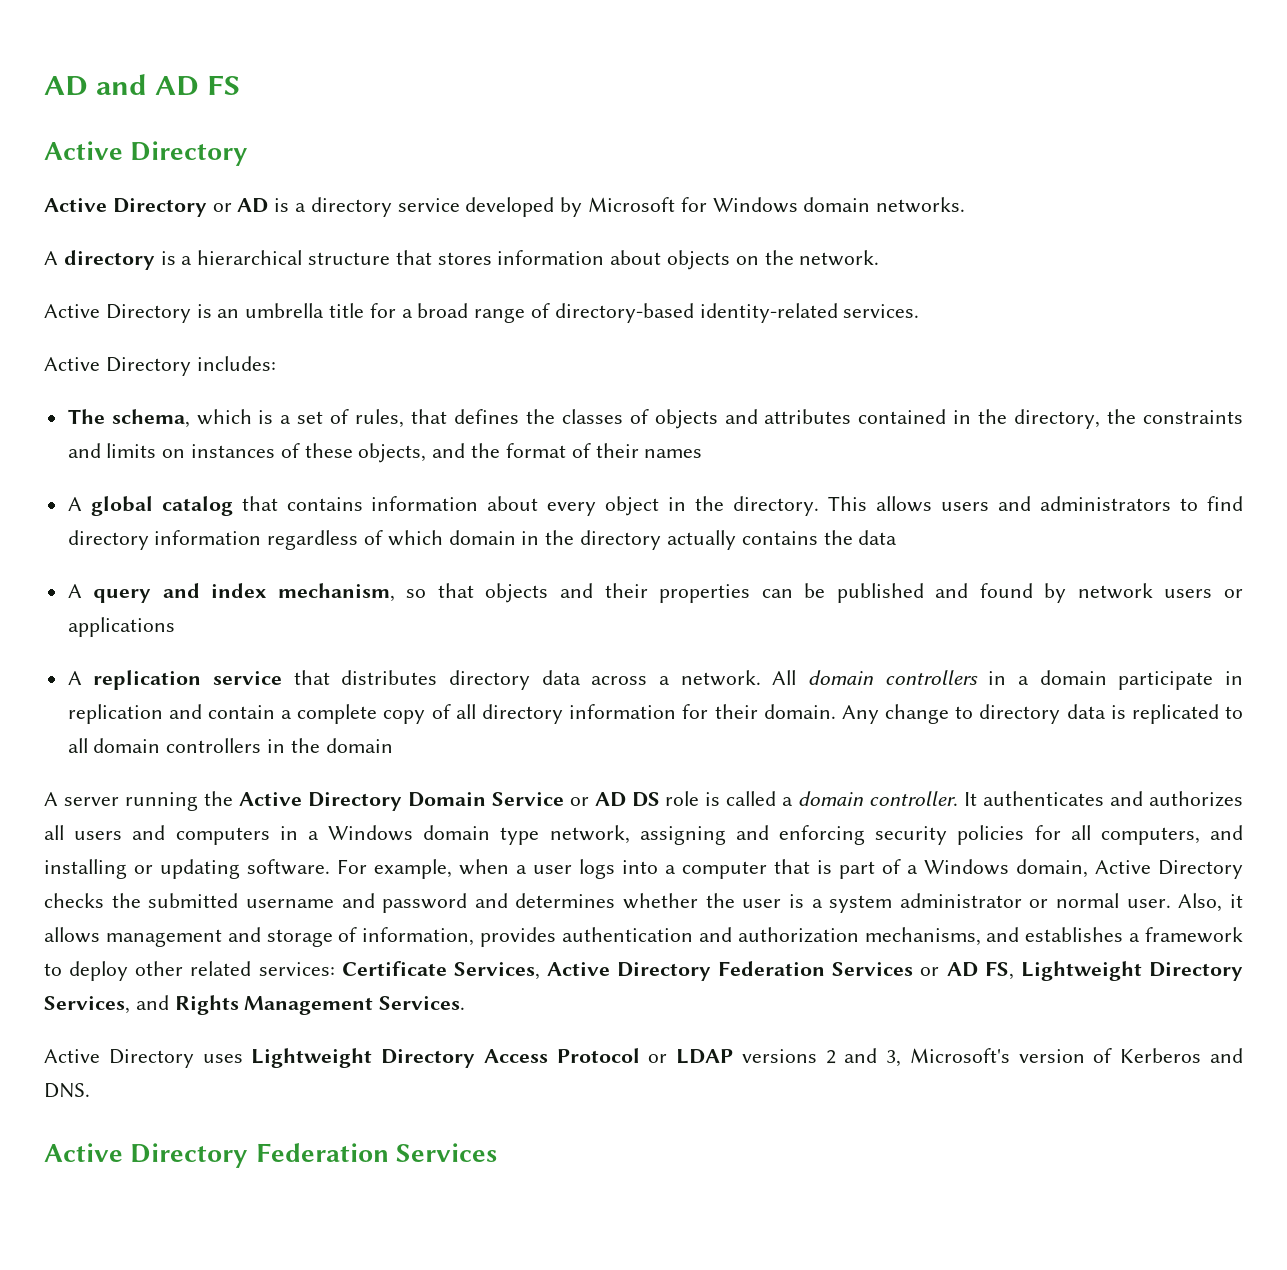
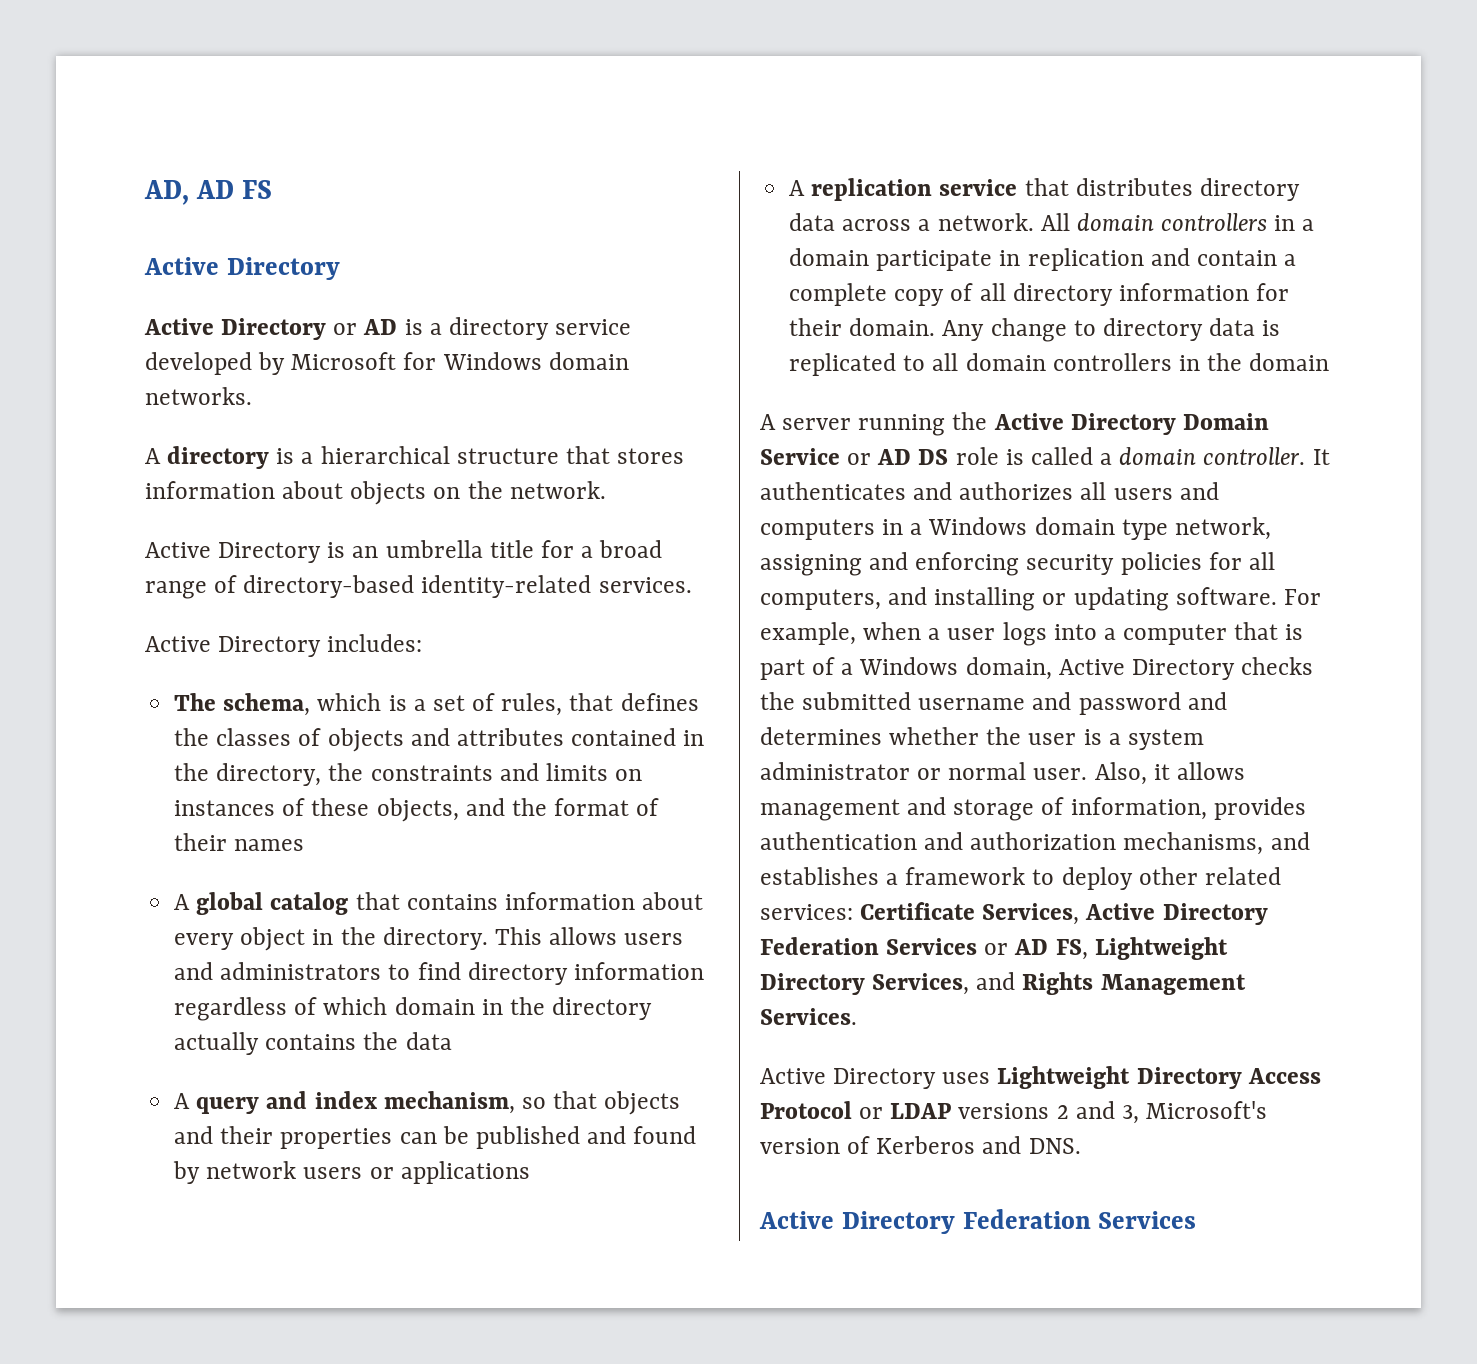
- AD and AD FS
+ AD, AD FS

